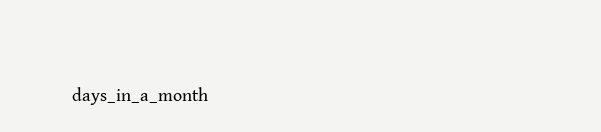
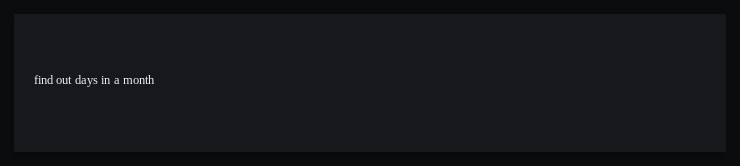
- days_in_a_month
+ find out days in a month

